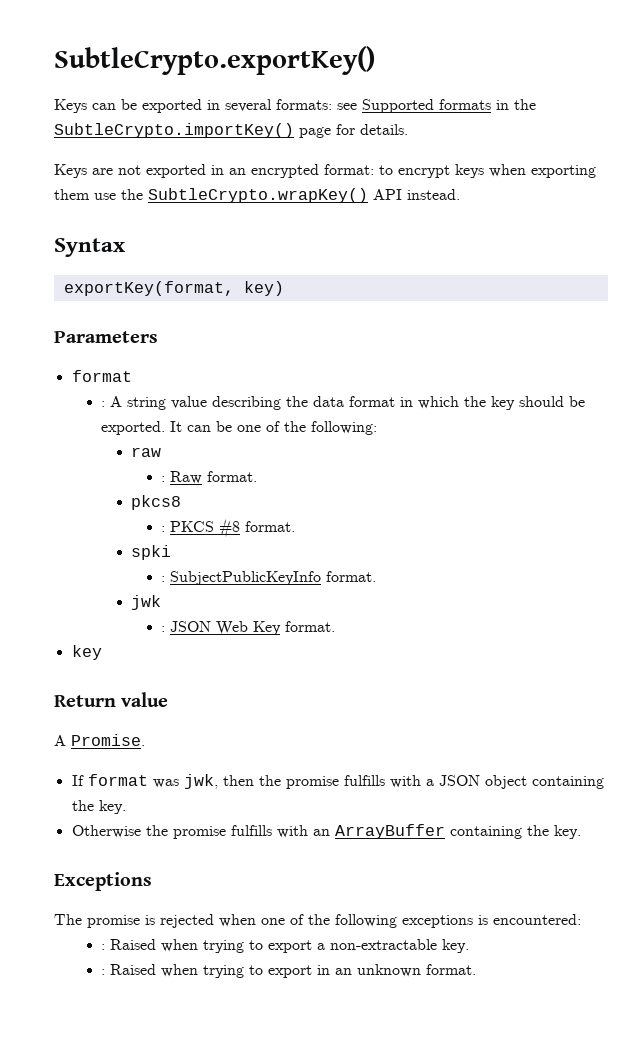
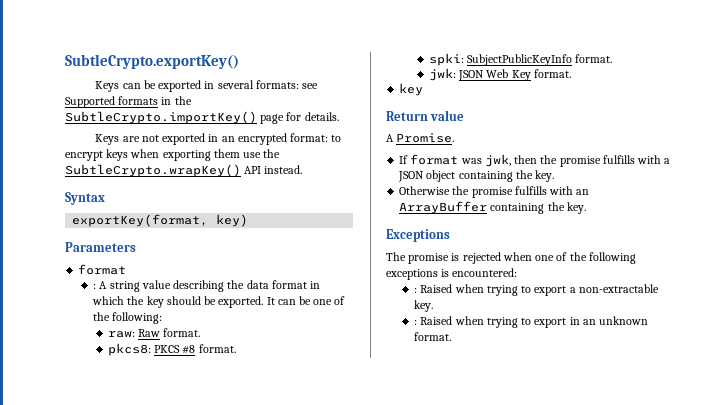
- raw
- : Raw format.
+ raw: Raw format.
- pkcs8
- : PKCS #8 format.
+ pkcs8: PKCS #8 format.
- spki
- : SubjectPublicKeyInfo format.
+ spki: SubjectPublicKeyInfo format.
- jwk
- : JSON Web Key format.
+ jwk: JSON Web Key format.

